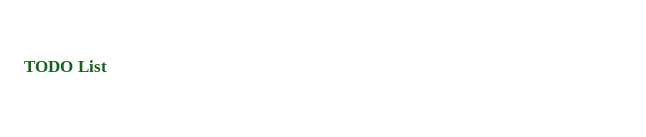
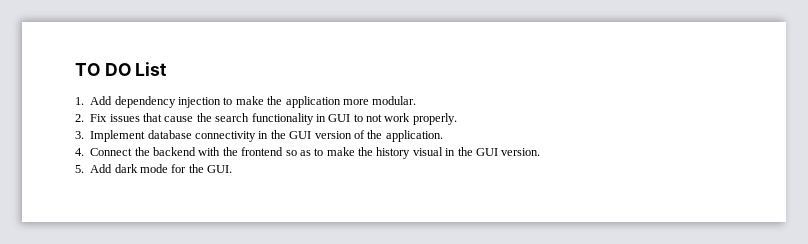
- TODO List
+ TO DO List
+ 1. Add dependency injection to make the application more modular.
+ 2. Fix issues that cause the search functionality in GUI to not work properly.
+ 3. Implement database connectivity in the GUI version of the application.
+ 4. Connect the backend with the frontend so as to make the history visual in the GUI version.
+ 5. Add dark mode for the GUI.

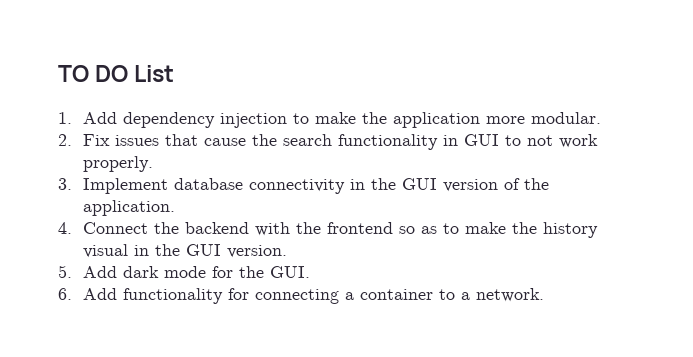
+ 6. Add functionality for connecting a container to a network.

